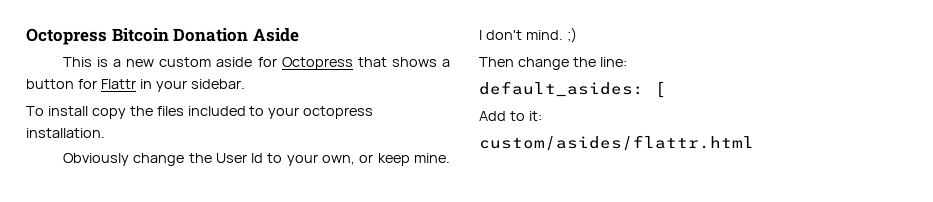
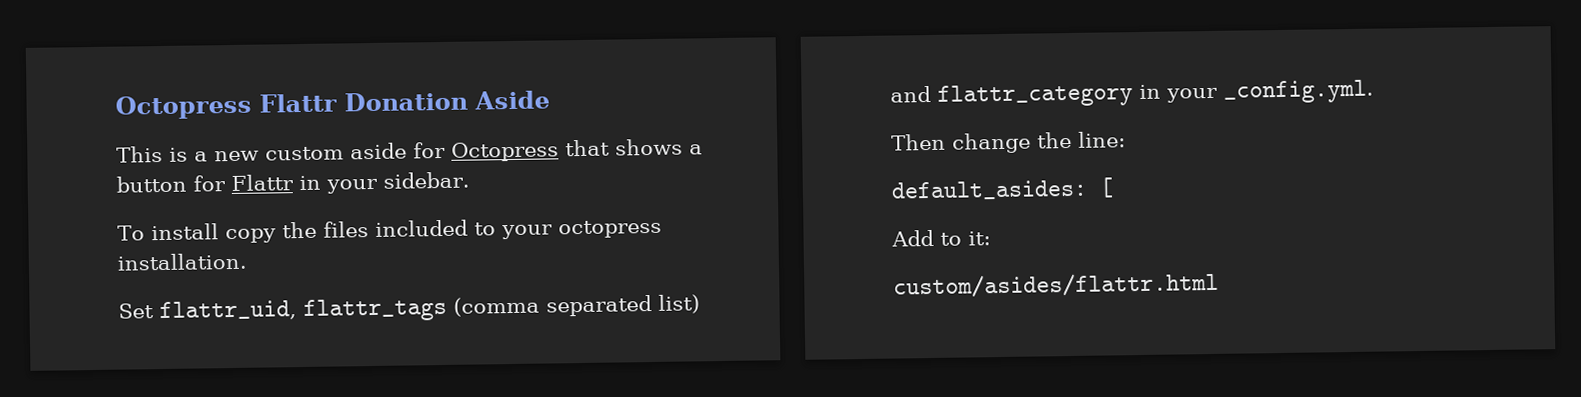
- Octopress Bitcoin Donation Aside
+ Octopress Flattr Donation Aside
- Obviously change the User Id to your own, or keep mine. I don't mind. ;)
+ Set flattr_uid, flattr_tags (comma separated list) and flattr_category in your _config.yml.

